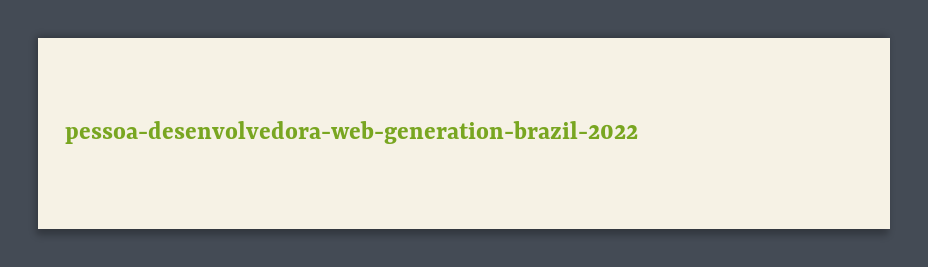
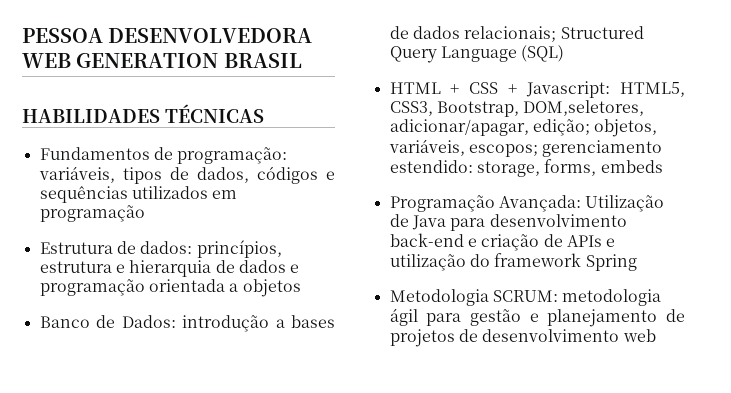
- pessoa-desenvolvedora-web-generation-brazil-2022
+ PESSOA DESENVOLVEDORA WEB GENERATION BRASIL
+ HABILIDADES TÉCNICAS
+ Fundamentos de programação: variáveis, tipos de dados, códigos e sequências utilizados em programação
+ Estrutura de dados: princípios, estrutura e hierarquia de dados e programação orientada a objetos
+ Banco de Dados: introdução a bases de dados relacionais; Structured Query Language (SQL)
+ HTML + CSS + Javascript: HTML5, CSS3, Bootstrap, DOM,seletores, adicionar/apagar, edição; objetos, variáveis, escopos; gerenciamento estendido: storage, forms, embeds
+ Programação Avançada: Utilização de Java para desenvolvimento back-end e criação de APIs e utilização do framework Spring
+ Metodologia SCRUM: metodologia ágil para gestão e planejamento de projetos de desenvolvimento web

